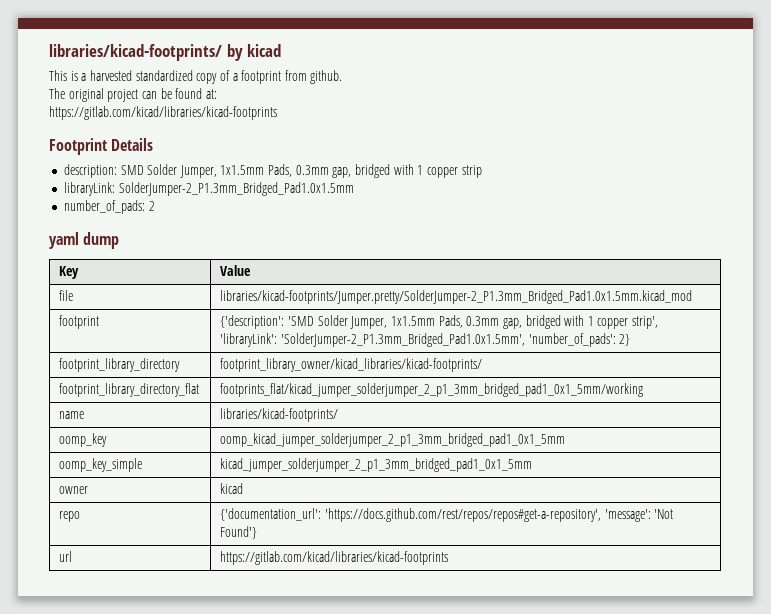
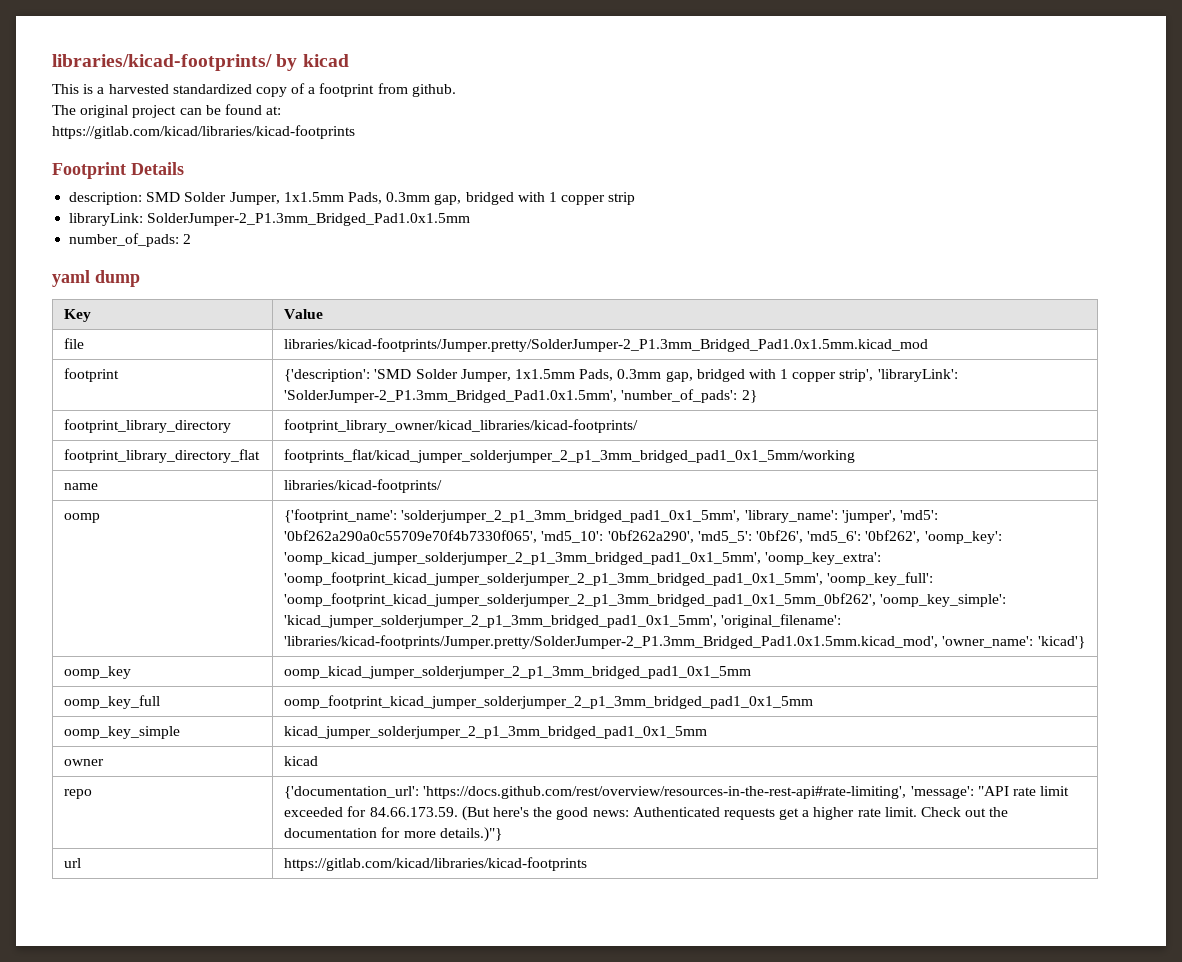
+ oomp | {'footprint_name': 'solderjumper_2_p1_3mm_bridged_pad1_0x1_5mm', 'library_name': 'jumper', 'md5': '0bf262a290a0c55709e70f4b7330f065', 'md5_10': '0bf262a290', 'md5_5': '0bf26', 'md5_6': '0bf262', 'oomp_key': 'oomp_kicad_jumper_solderjumper_2_p1_3mm_bridged_pad1_0x1_5mm', 'oomp_key_extra': 'oomp_footprint_kicad_jumper_solderjumper_2_p1_3mm_bridged_pad1_0x1_5mm', 'oomp_key_full': 'oomp_footprint_kicad_jumper_solderjumper_2_p1_3mm_bridged_pad1_0x1_5mm_0bf262', 'oomp_key_simple': 'kicad_jumper_solderjumper_2_p1_3mm_bridged_pad1_0x1_5mm', 'original_filename': 'libraries/kicad-footprints/Jumper.pretty/SolderJumper-2_P1.3mm_Bridged_Pad1.0x1.5mm.kicad_mod', 'owner_name': 'kicad'}
+ oomp_key_full | oomp_footprint_kicad_jumper_solderjumper_2_p1_3mm_bridged_pad1_0x1_5mm
- repo | {'documentation_url': 'https://docs.github.com/rest/repos/repos#get-a-repository', 'message': 'Not Found'}
+ repo | {'documentation_url': 'https://docs.github.com/rest/overview/resources-in-the-rest-api#rate-limiting', 'message': "API rate limit exceeded for 84.66.173.59. (But here's the good news: Authenticated requests get a higher rate limit. Check out the documentation for more details.)"}

